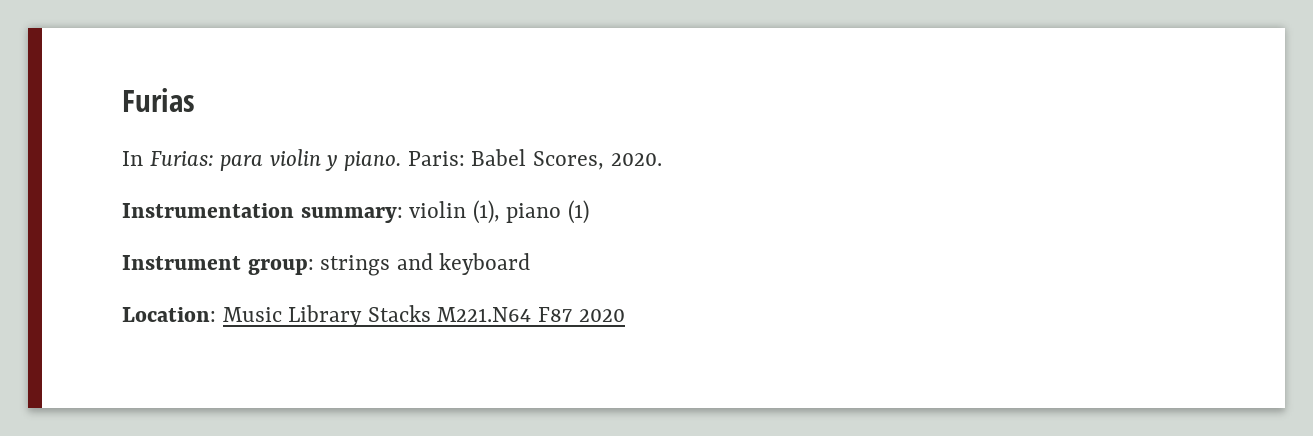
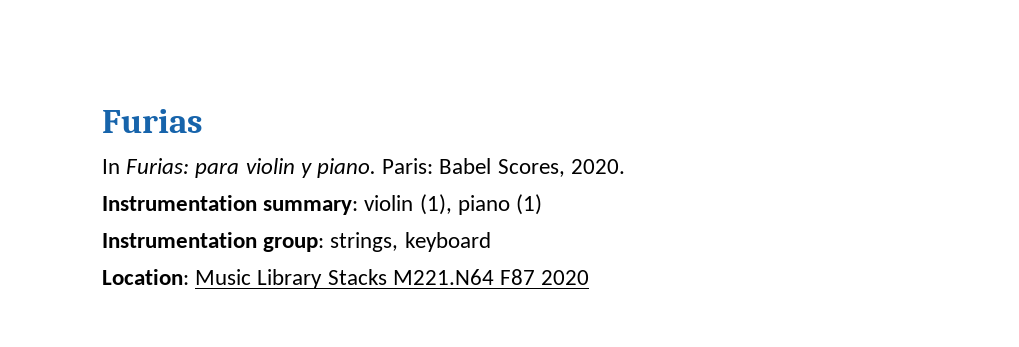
- Instrument group: strings and keyboard
+ Instrumentation group: strings, keyboard

